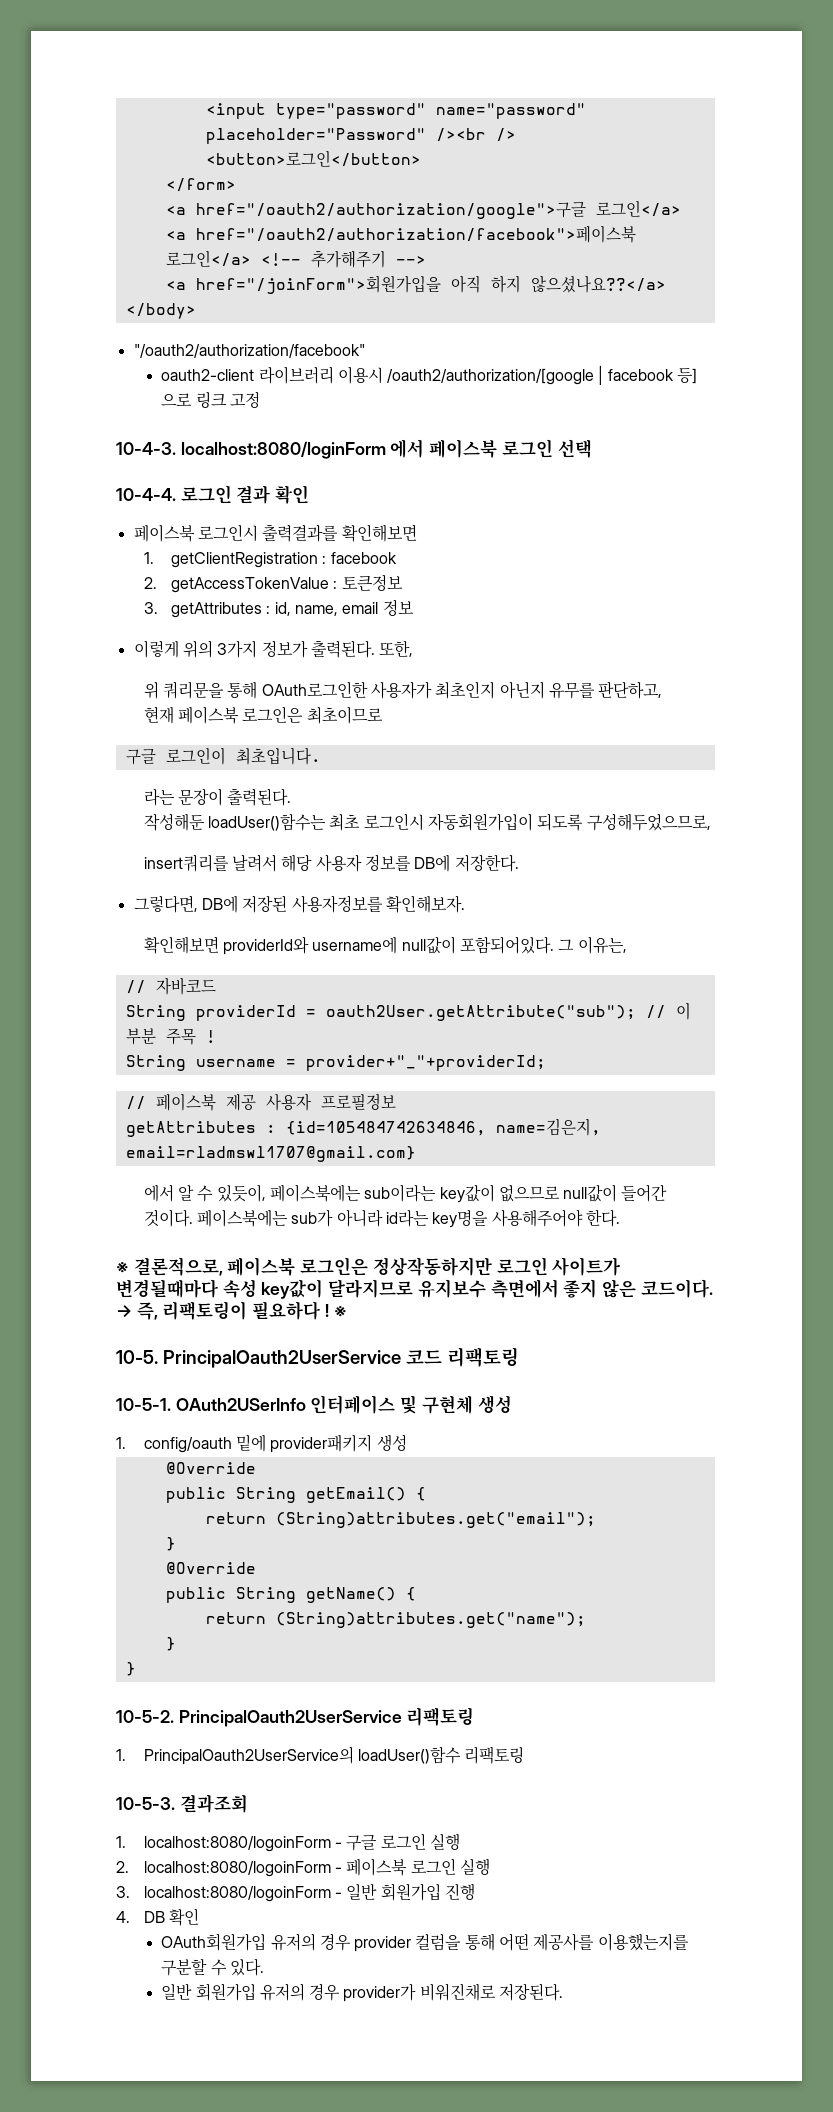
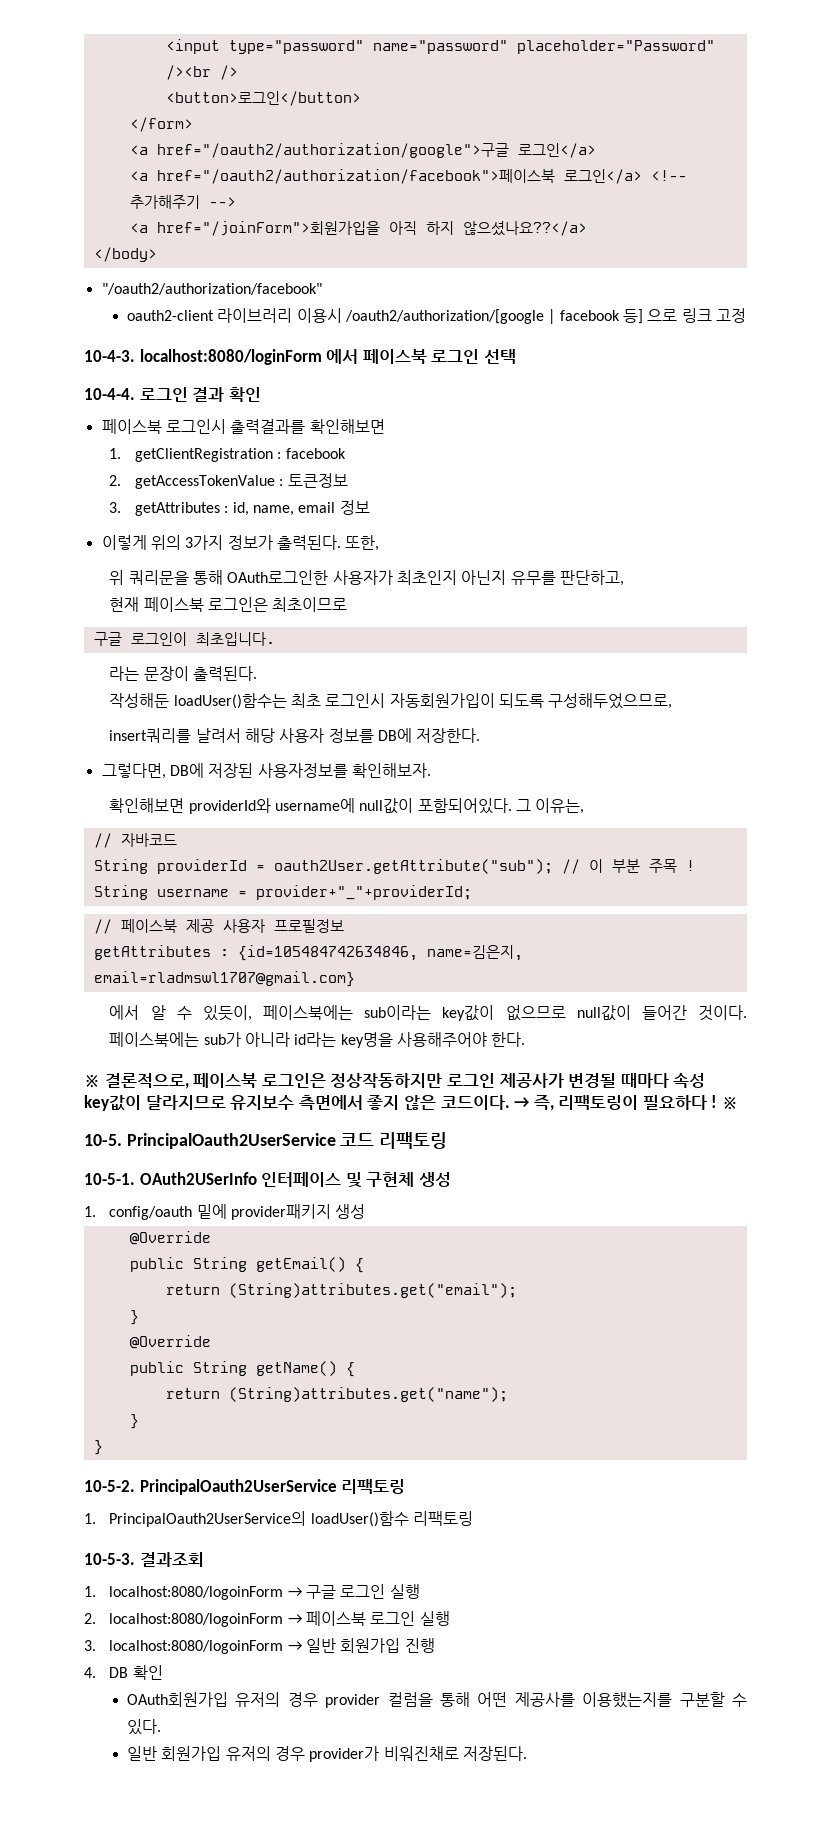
- ※ 결론적으로, 페이스북 로그인은 정상작동하지만 로그인 사이트가 변경될때마다 속성 key값이 달라지므로 유지보수 측면에서 좋지 않은 코드이다.
+ ※ 결론적으로, 페이스북 로그인은 정상작동하지만 로그인 제공사가 변경될 때마다 속성 key값이 달라지므로 유지보수 측면에서 좋지 않은 코드이다.
- 1. localhost:8080/logoinForm - 구글 로그인 실행
+ 1. localhost:8080/logoinForm → 구글 로그인 실행
- 2. localhost:8080/logoinForm - 페이스북 로그인 실행
+ 2. localhost:8080/logoinForm → 페이스북 로그인 실행
- 3. localhost:8080/logoinForm - 일반 회원가입 진행
+ 3. localhost:8080/logoinForm → 일반 회원가입 진행

